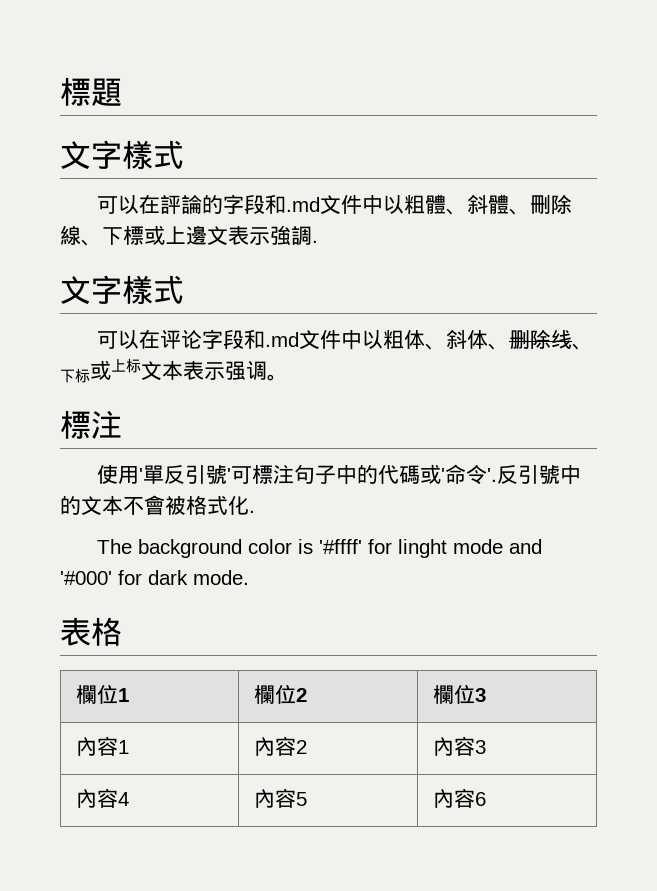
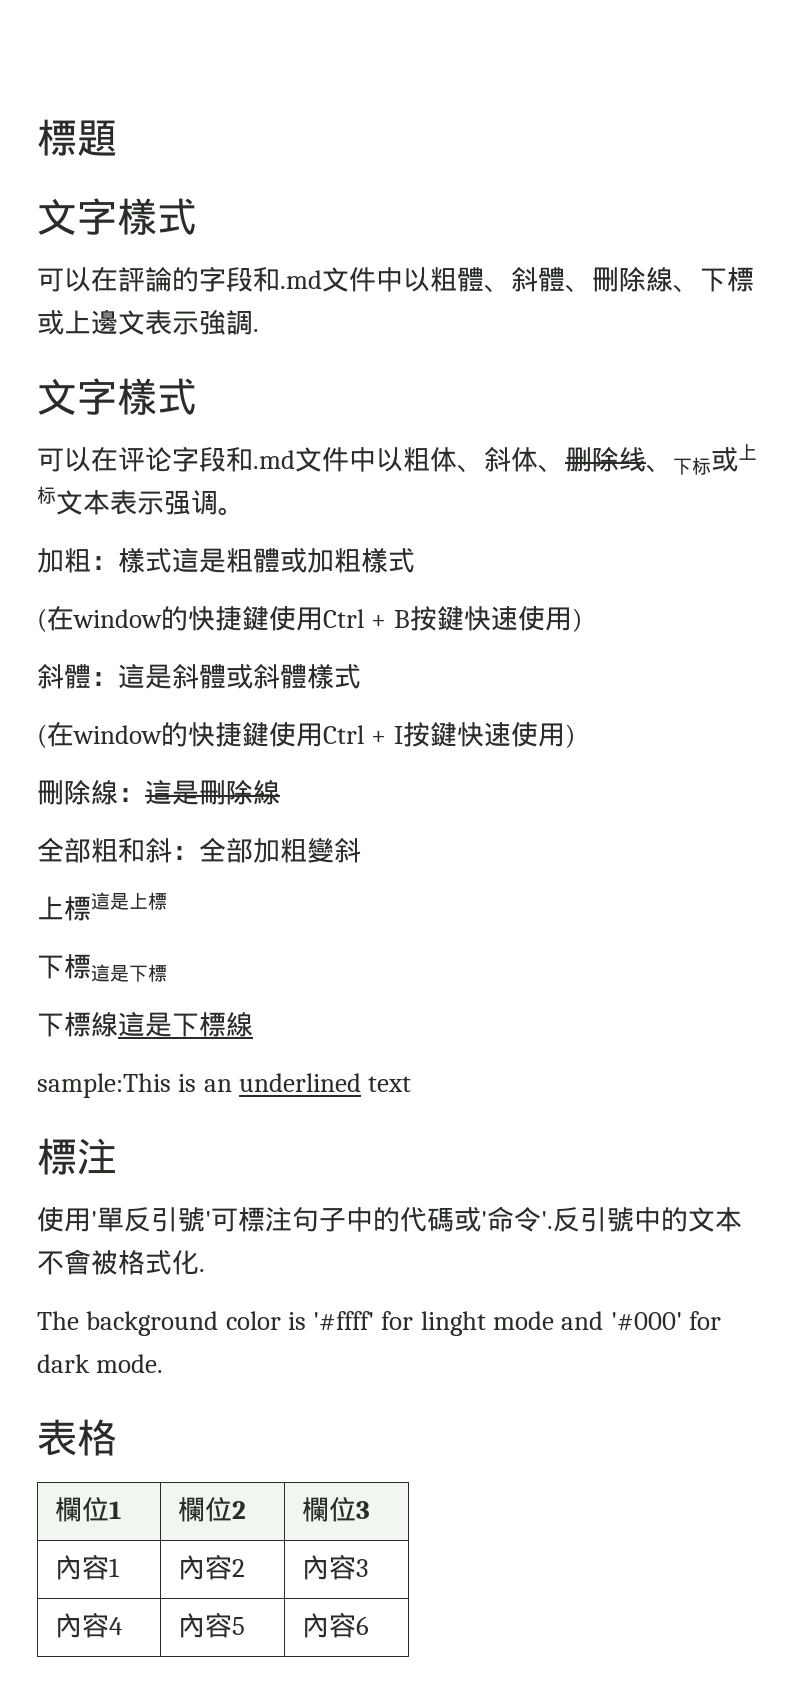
+ 加粗：樣式這是粗體或加粗樣式
+ (在window的快捷鍵使用Ctrl + B按鍵快速使用)
+ 斜體：這是斜體或斜體樣式
+ (在window的快捷鍵使用Ctrl + I按鍵快速使用)
+ 刪除線：這是刪除線
+ 全部粗和斜：全部加粗變斜
+ 上標這是上標
+ 下標這是下標
+ 下標線這是下標線
+ sample:This is an underlined text

